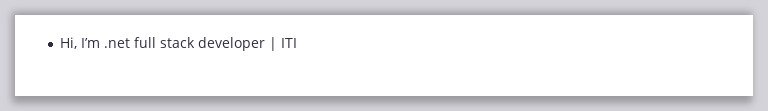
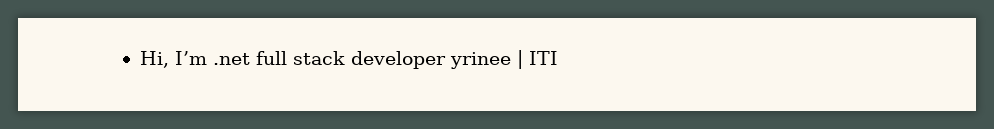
- Hi, I’m .net full stack developer | ITI
+ Hi, I’m .net full stack developer yrinee | ITI

